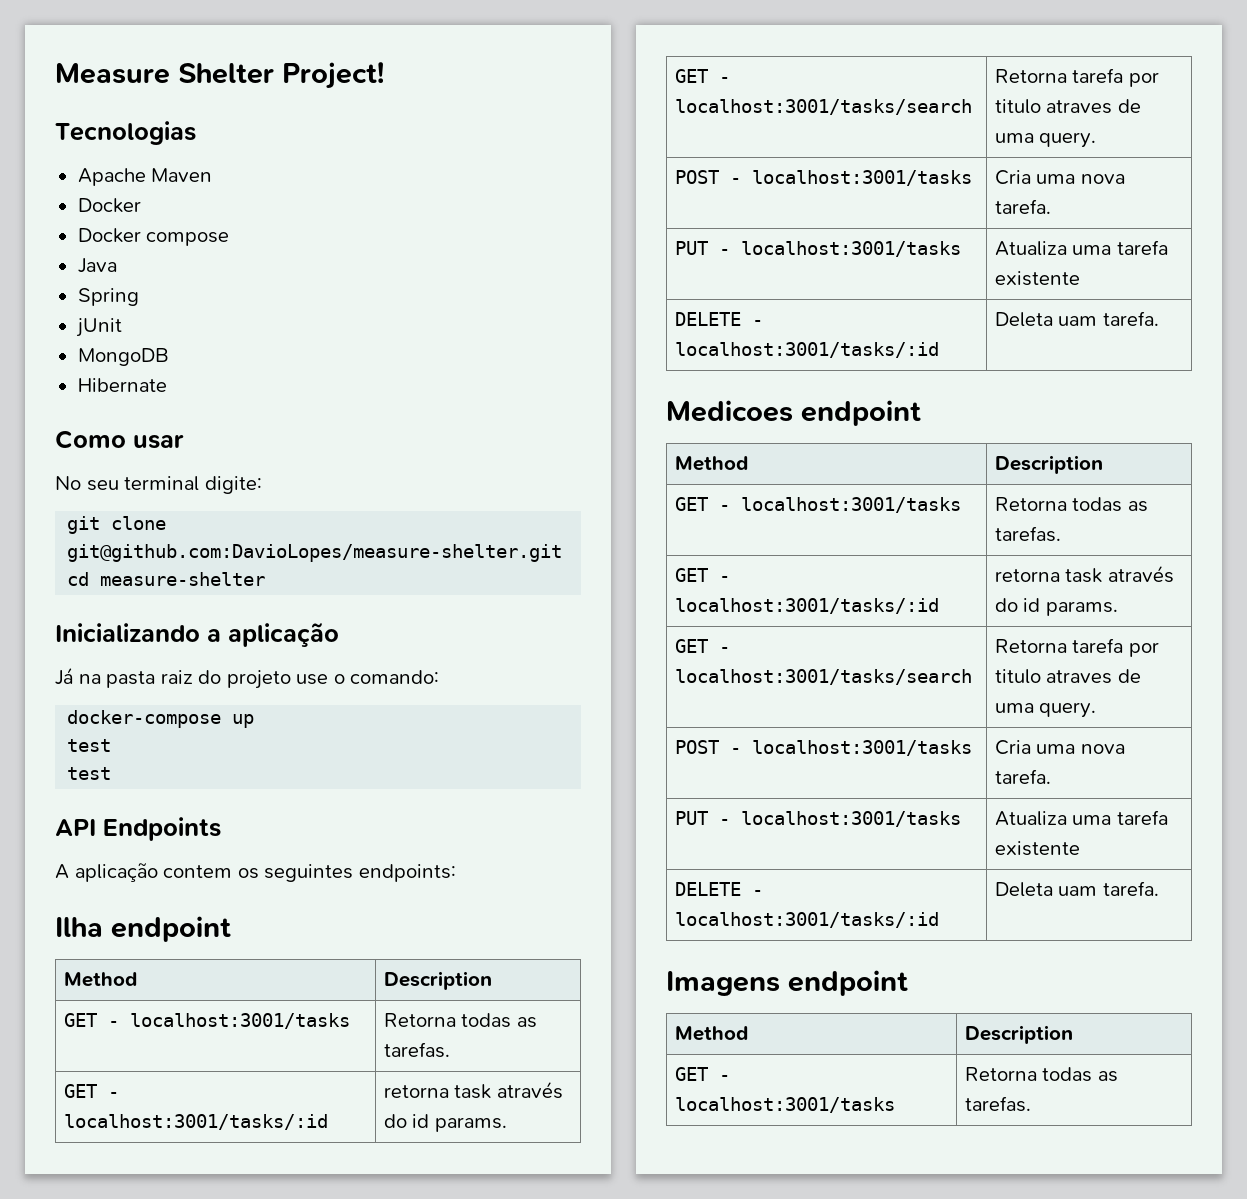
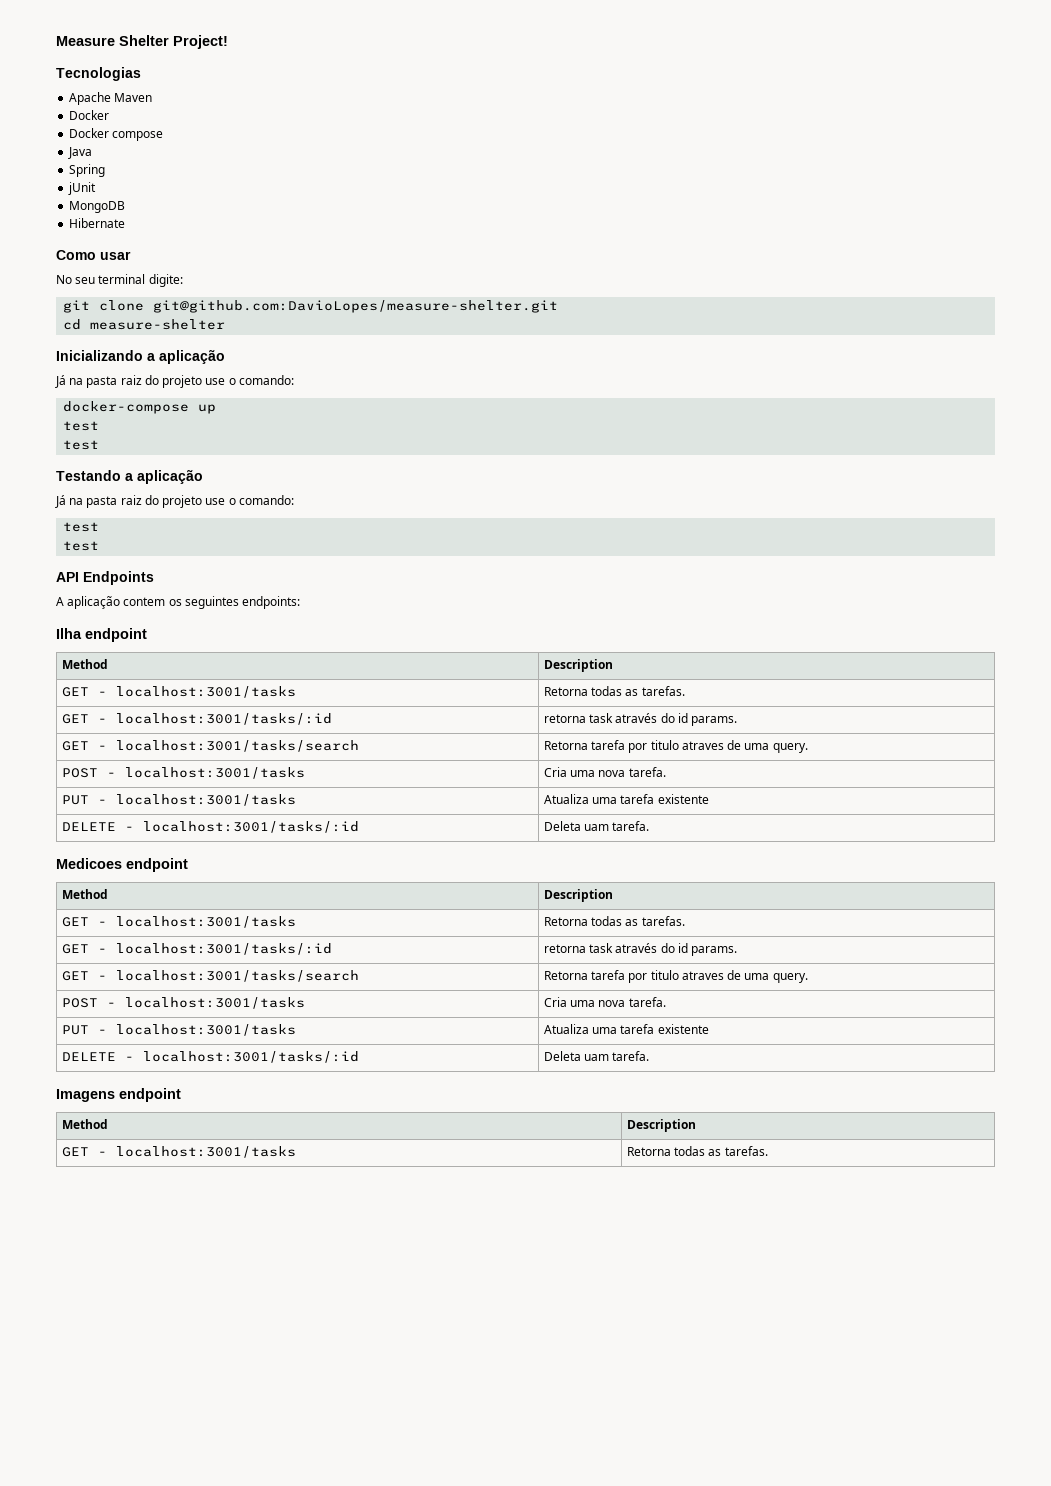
+ Testando a aplicação
+ Já na pasta raiz do projeto use o comando:
+ test
+ test

